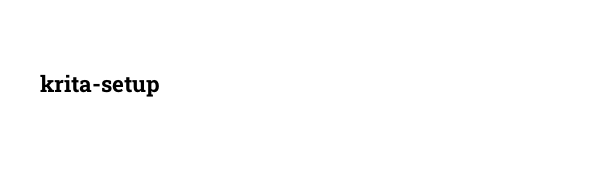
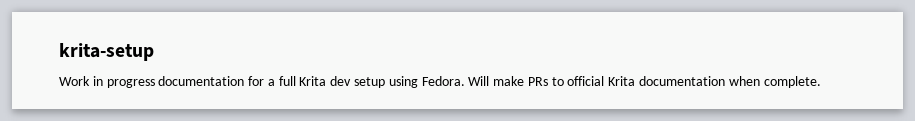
+ Work in progress documentation for a full Krita dev setup using Fedora. Will make PRs to official Krita documentation when complete.

